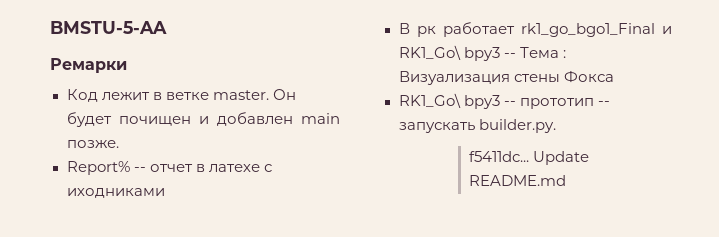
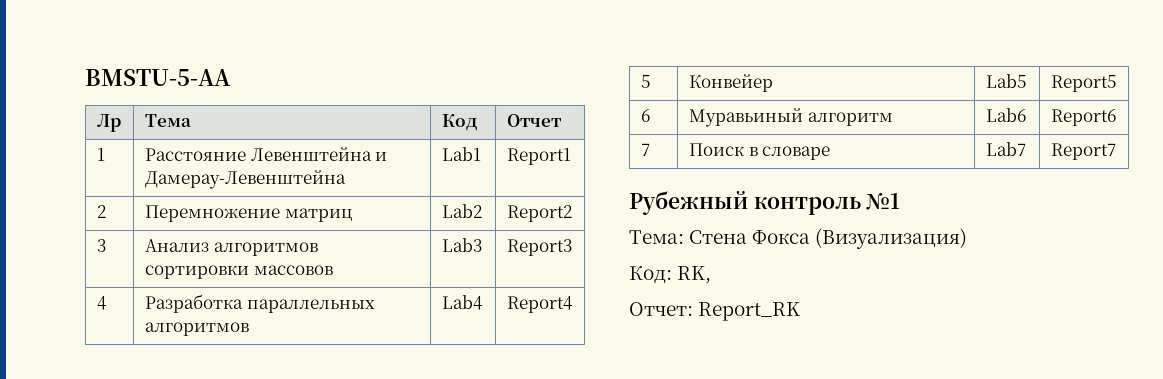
- Ремарки
- Код лежит в ветке master. Он будет почищен и добавлен main позже.
- Report% -- отчет в латехе с иходниками
- В рк работает rk1_go_bgo1_Final и RK1_Go\ bpy3 -- Тема : Визуализация стены Фокса
- RK1_Go\ bpy3 -- прототип -- запускать builder.py.
- f5411dc... Update README.md
+ Лр | Тема | Код | Отчет
+ 1 | Расстояние Левенштейна и Дамерау-Левенштейна | Lab1 | Report1
+ 2 | Перемножение матриц | Lab2 | Report2
+ 3 | Анализ алгоритмов сортировки массовов | Lab3 | Report3
+ 4 | Разработка параллельных алгоритмов | Lab4 | Report4
+ 5 | Конвейер | Lab5 | Report5
+ 6 | Муравьиный алгоритм | Lab6 | Report6
+ 7 | Поиск в словаре | Lab7 | Report7
+ Рубежный контроль №1
+ Тема: Стена Фокса (Визуализация)
+ Код: RK,
+ Отчет: Report_RK

